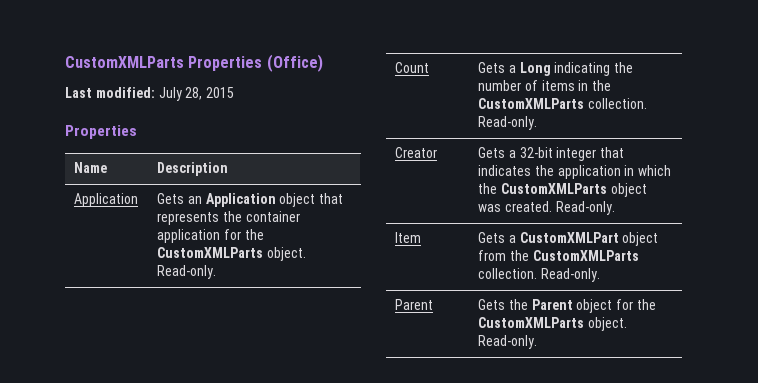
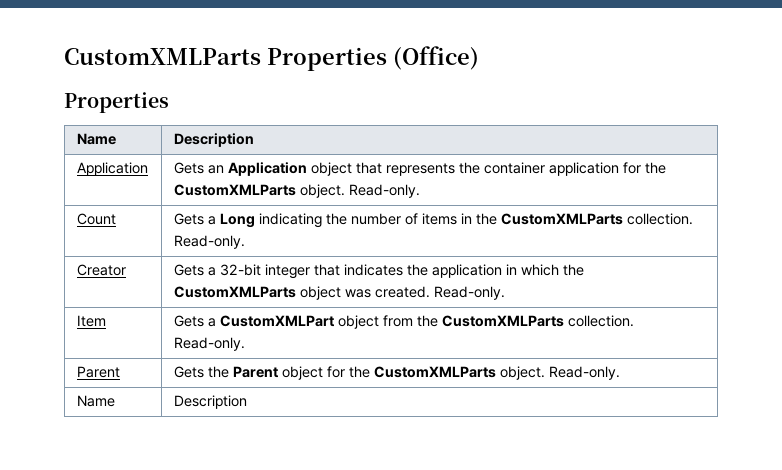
- Last modified: July 28, 2015
  Parent | Gets the Parent object for the CustomXMLParts object. Read-only.
+ Name | Description

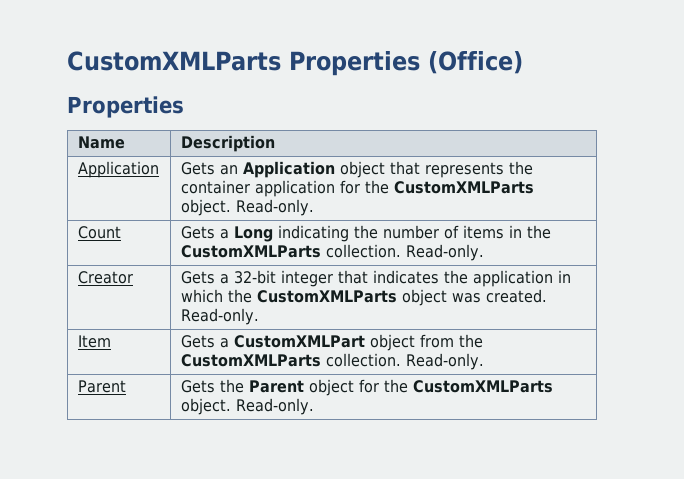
  Parent | Gets the Parent object for the CustomXMLParts object. Read-only.
- Name | Description

